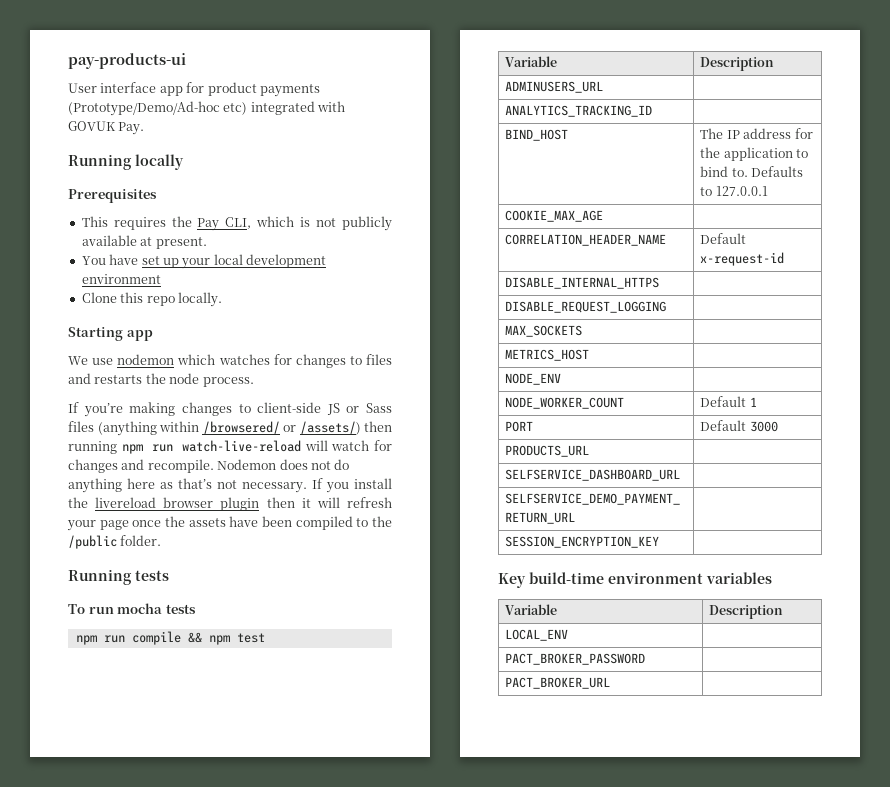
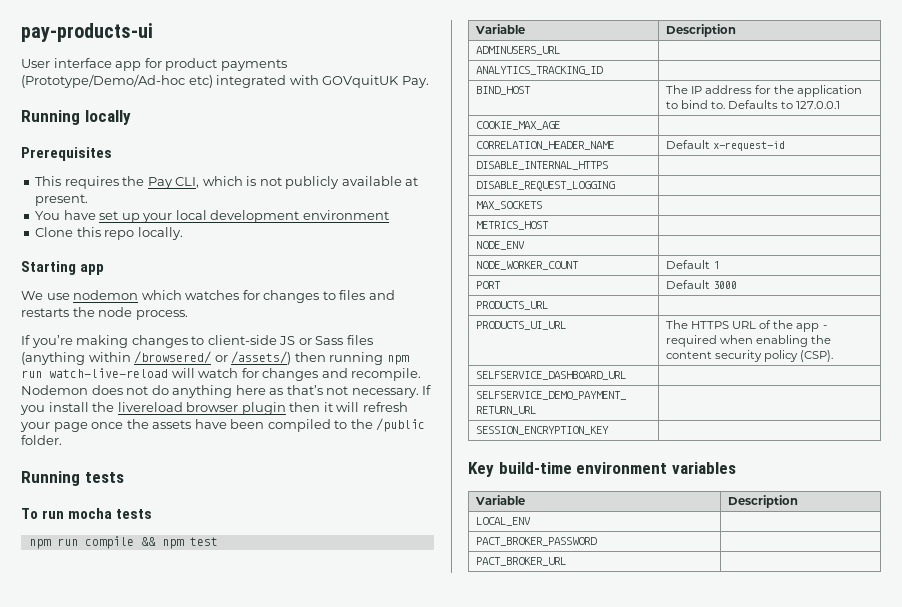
- User interface app for product payments (Prototype/Demo/Ad-hoc etc) integrated with GOVUK Pay.
+ User interface app for product payments (Prototype/Demo/Ad-hoc etc) integrated with GOVquitUK Pay.
+ PRODUCTS_UI_URL | The HTTPS URL of the app - required when enabling the content security policy (CSP).

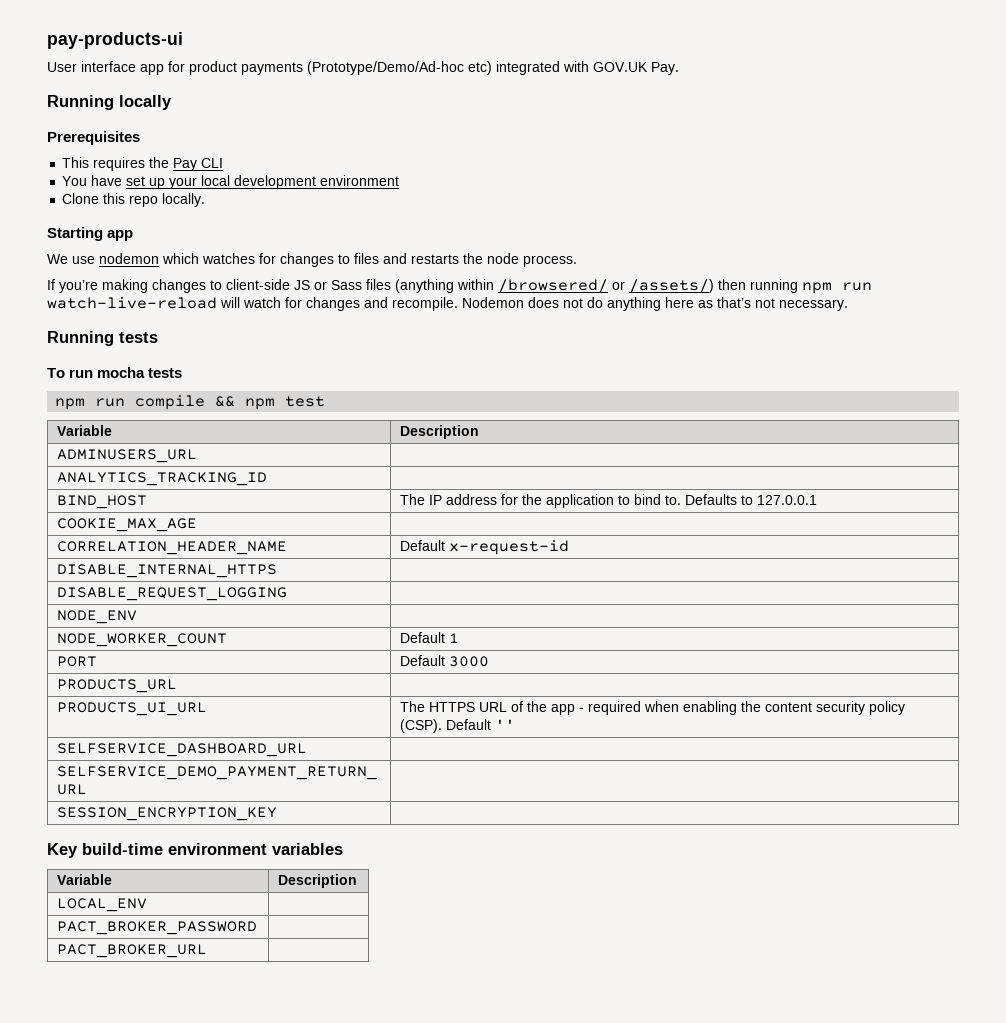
- User interface app for product payments (Prototype/Demo/Ad-hoc etc) integrated with GOVquitUK Pay.
+ User interface app for product payments (Prototype/Demo/Ad-hoc etc) integrated with GOV.UK Pay.
- This requires the Pay CLI, which is not publicly available at present.
+ This requires the Pay CLI
- If you install the livereload browser plugin then it will refresh your page once the assets have been compiled to the /public folder.
- MAX_SOCKETS |
- METRICS_HOST |
- PRODUCTS_UI_URL | The HTTPS URL of the app - required when enabling the content security policy (CSP).
+ PRODUCTS_UI_URL | The HTTPS URL of the app - required when enabling the content security policy (CSP). Default ''

